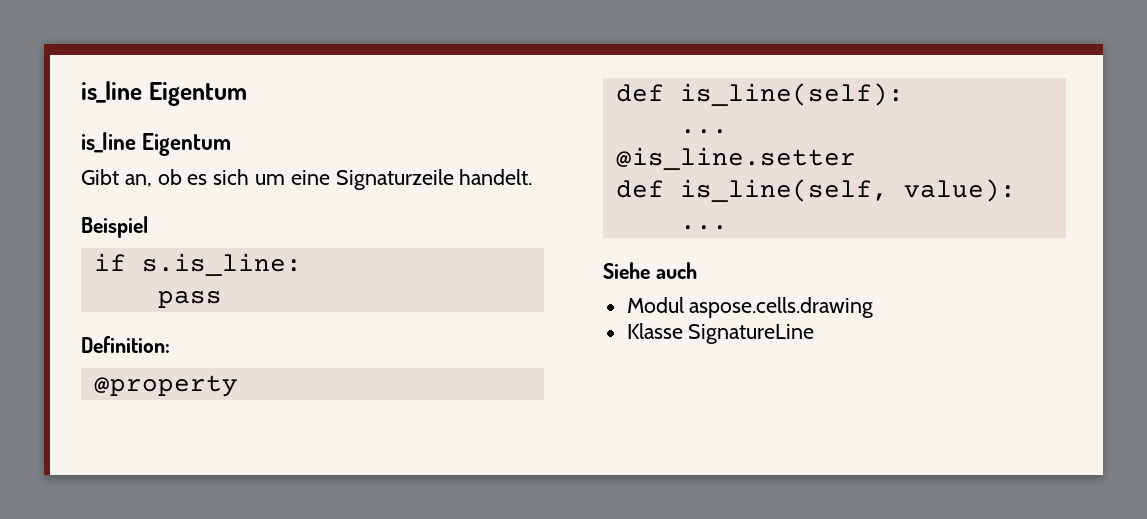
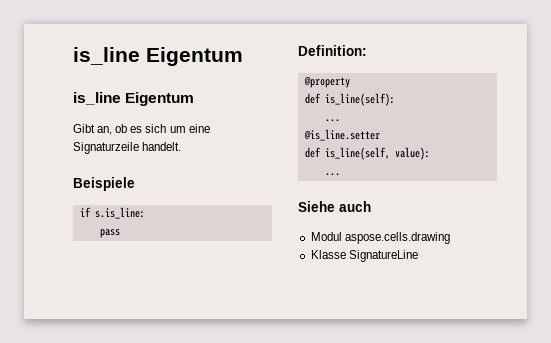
- Beispiel
+ Beispiele

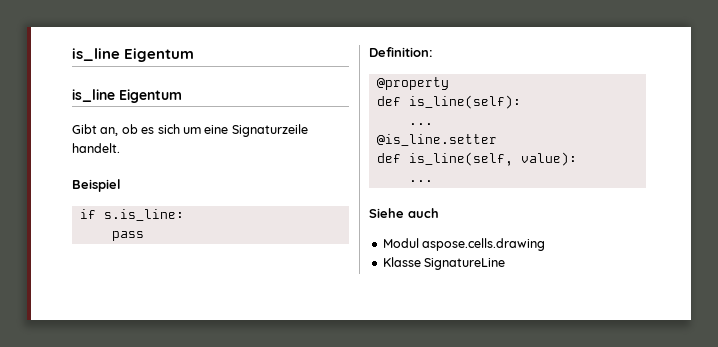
- Beispiele
+ Beispiel

